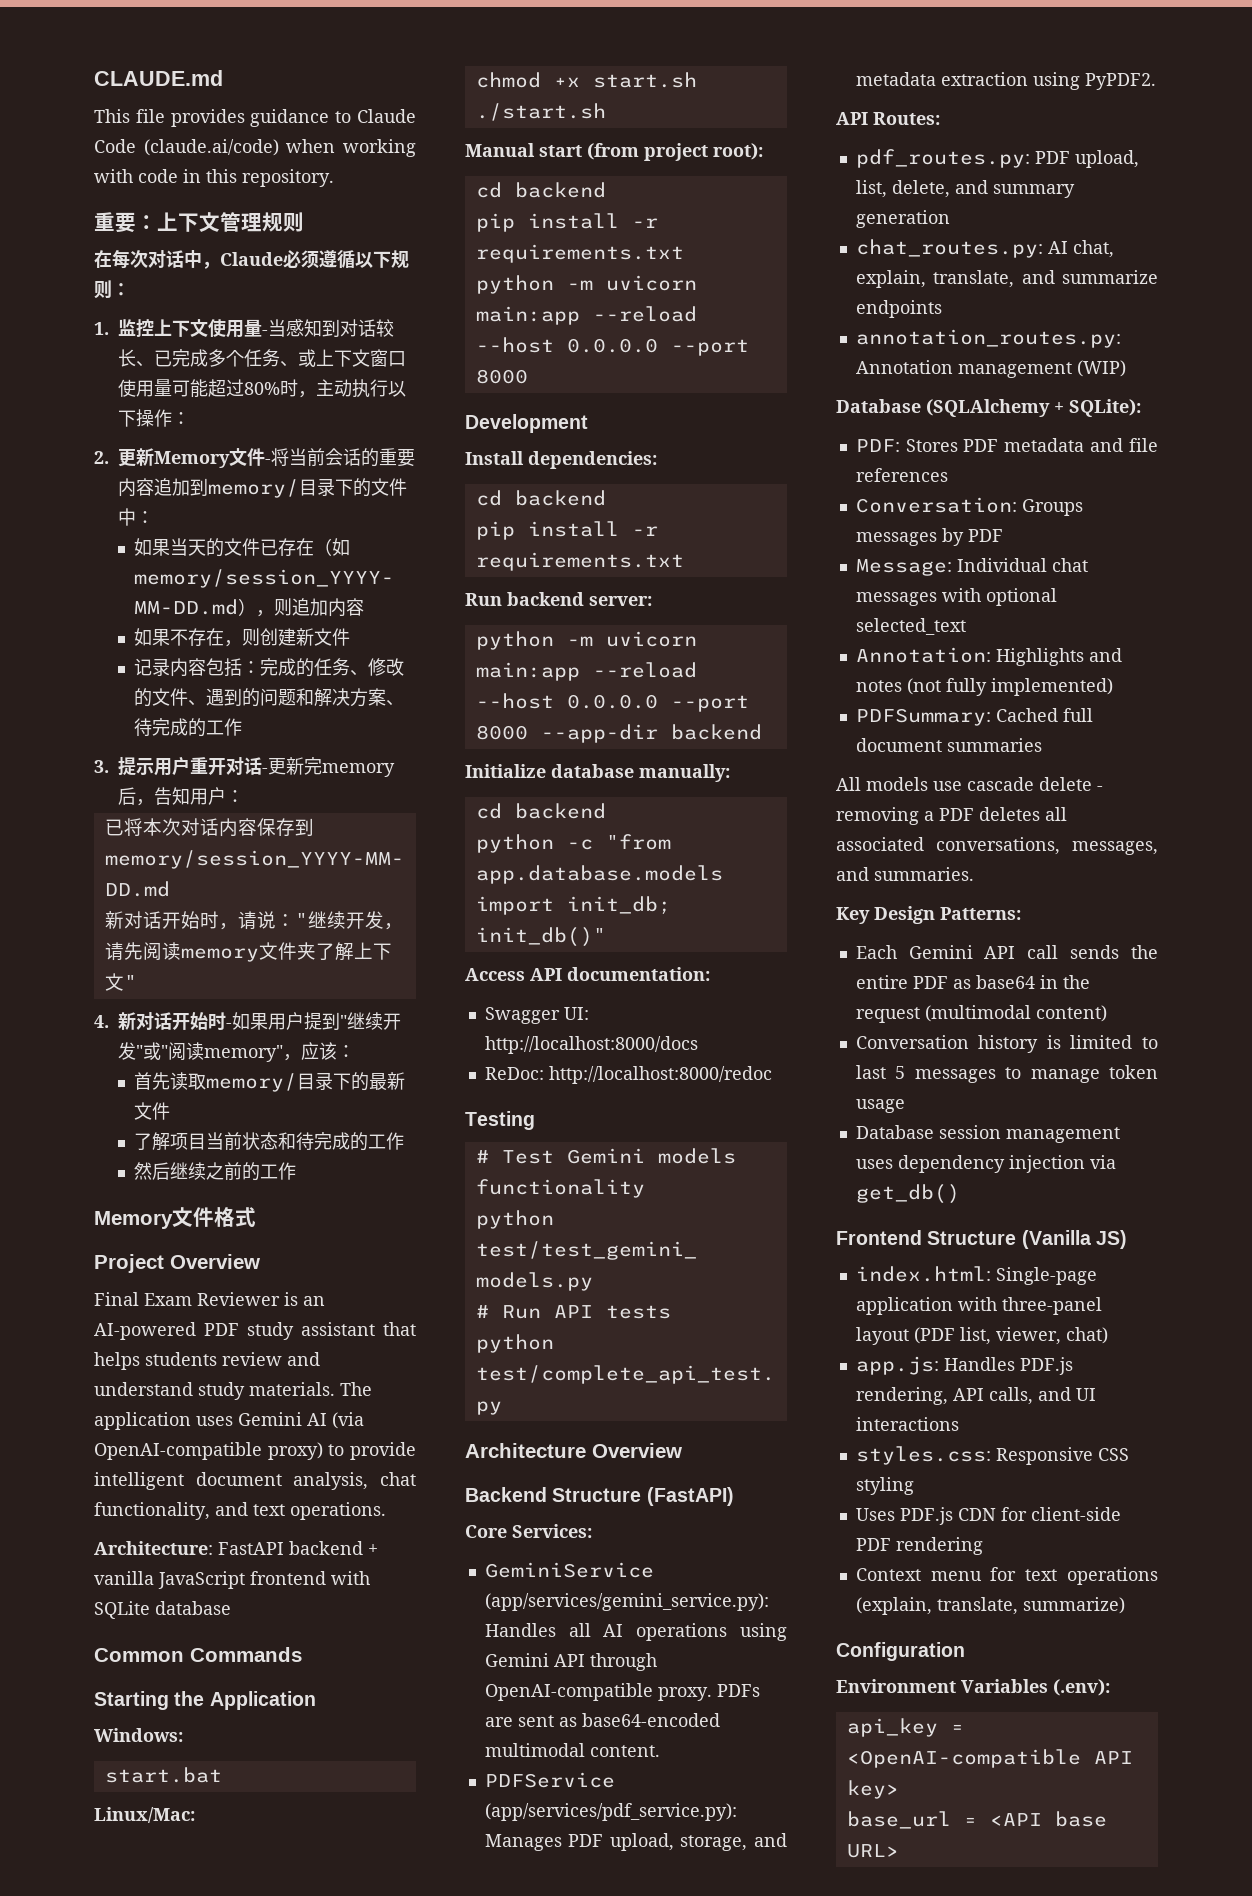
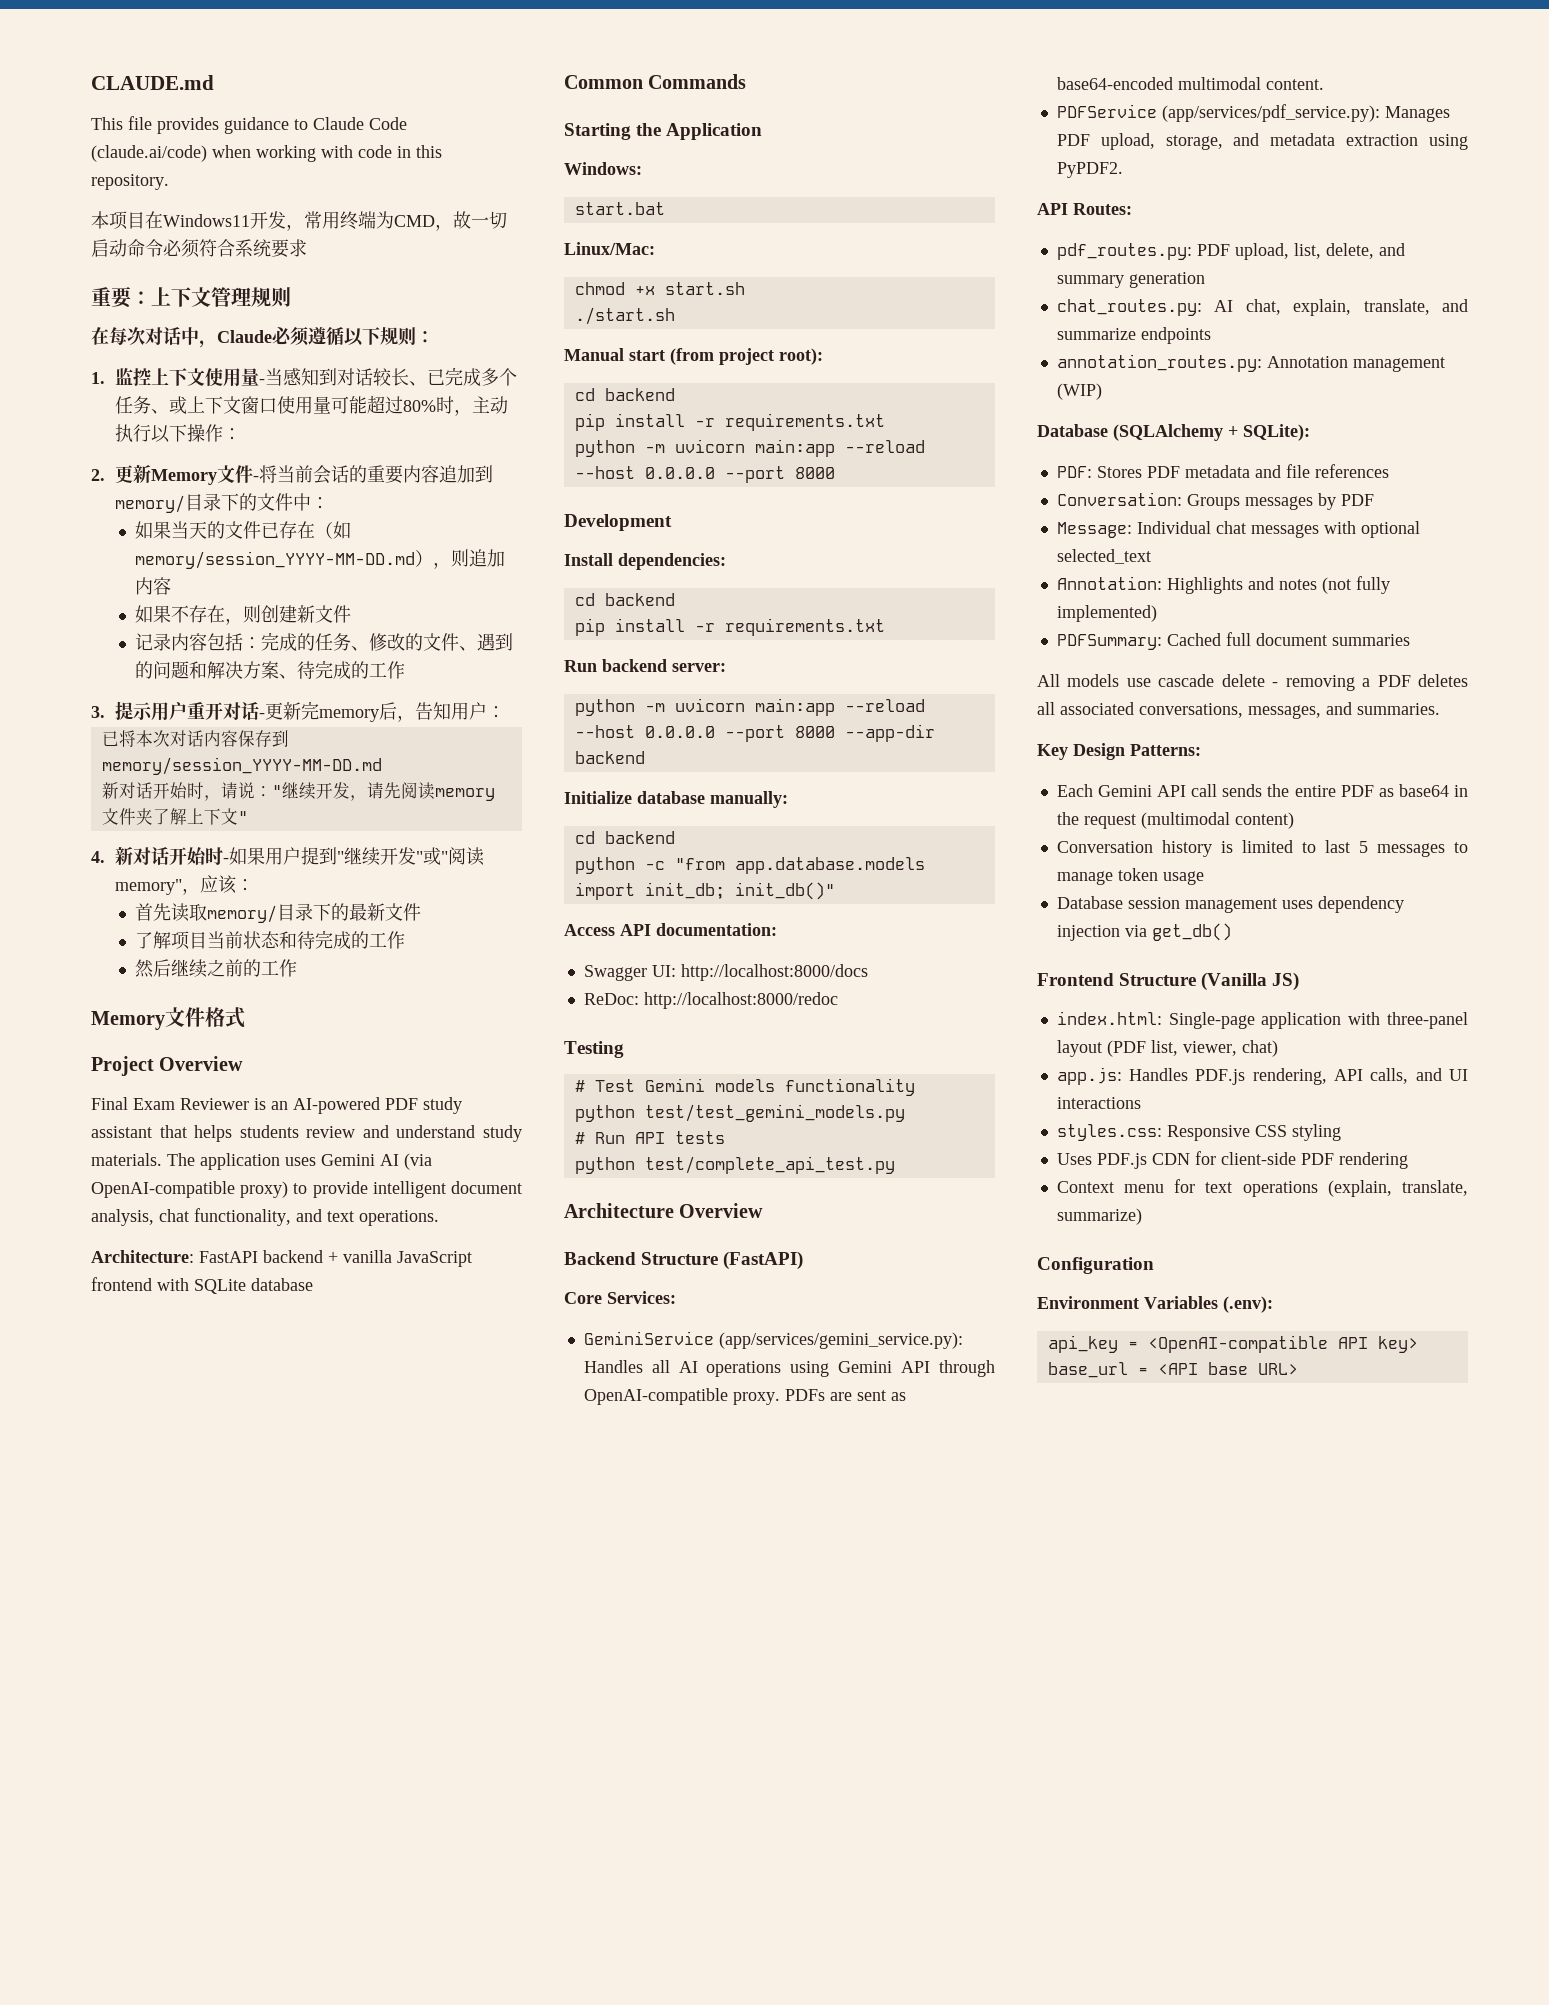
+ 本项目在Windows11开发，常用终端为CMD，故一切启动命令必须符合系统要求

